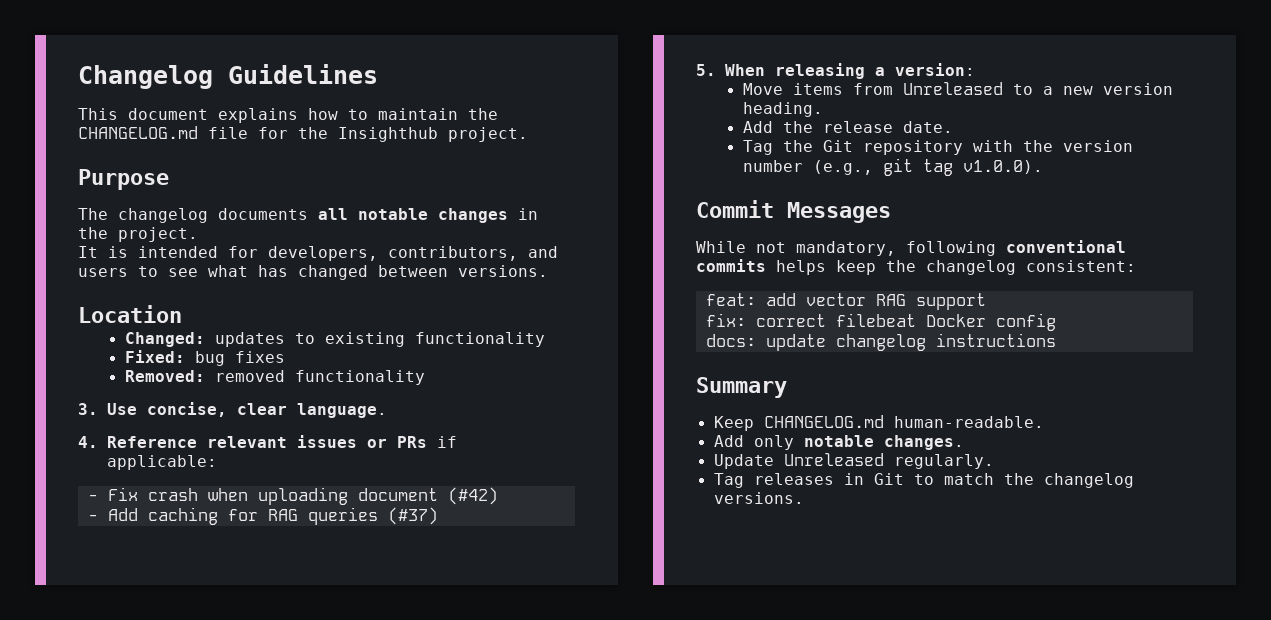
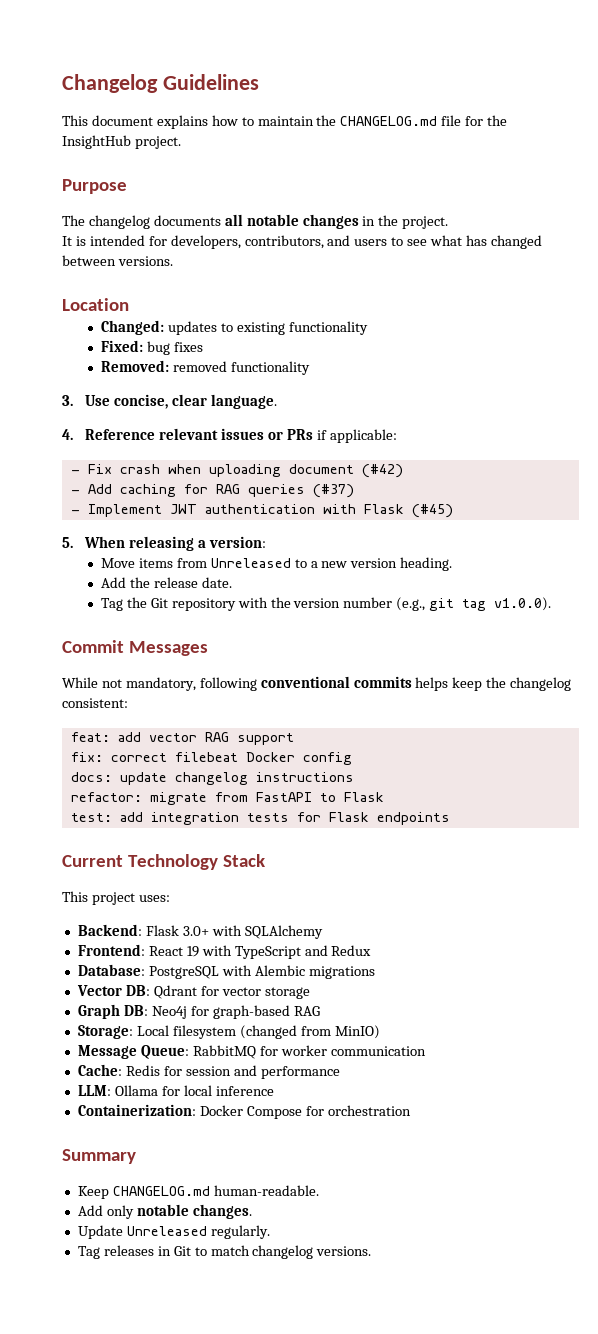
- This document explains how to maintain the CHANGELOG.md file for the Insighthub project.
+ This document explains how to maintain the CHANGELOG.md file for the InsightHub project.
+ - Implement JWT authentication with Flask (#45)
+ refactor: migrate from FastAPI to Flask
+ test: add integration tests for Flask endpoints
+ Current Technology Stack
+ This project uses:
+ Backend: Flask 3.0+ with SQLAlchemy
+ Frontend: React 19 with TypeScript and Redux
+ Database: PostgreSQL with Alembic migrations
+ Vector DB: Qdrant for vector storage
+ Graph DB: Neo4j for graph-based RAG
+ Storage: Local filesystem (changed from MinIO)
+ Message Queue: RabbitMQ for worker communication
+ Cache: Redis for session and performance
+ LLM: Ollama for local inference
+ Containerization: Docker Compose for orchestration
- Tag releases in Git to match the changelog versions.
+ Tag releases in Git to match changelog versions.

